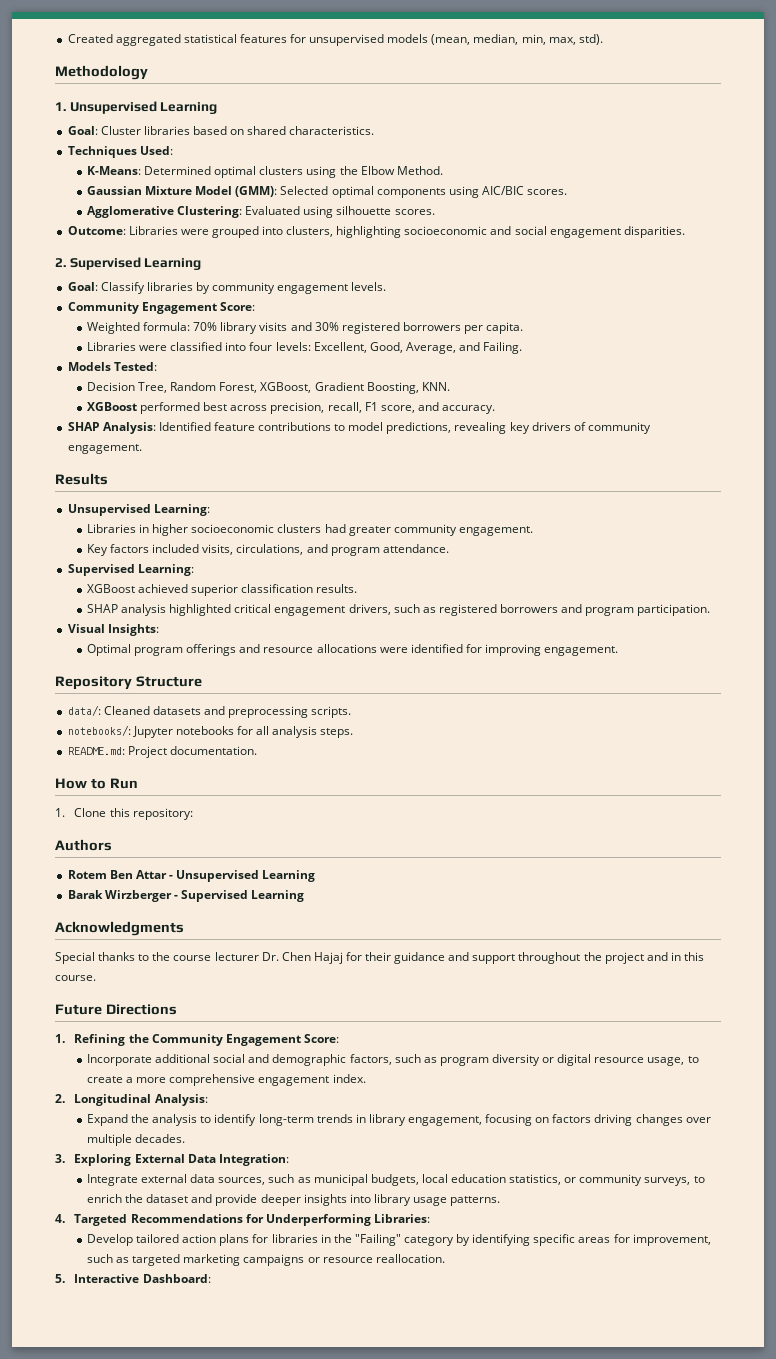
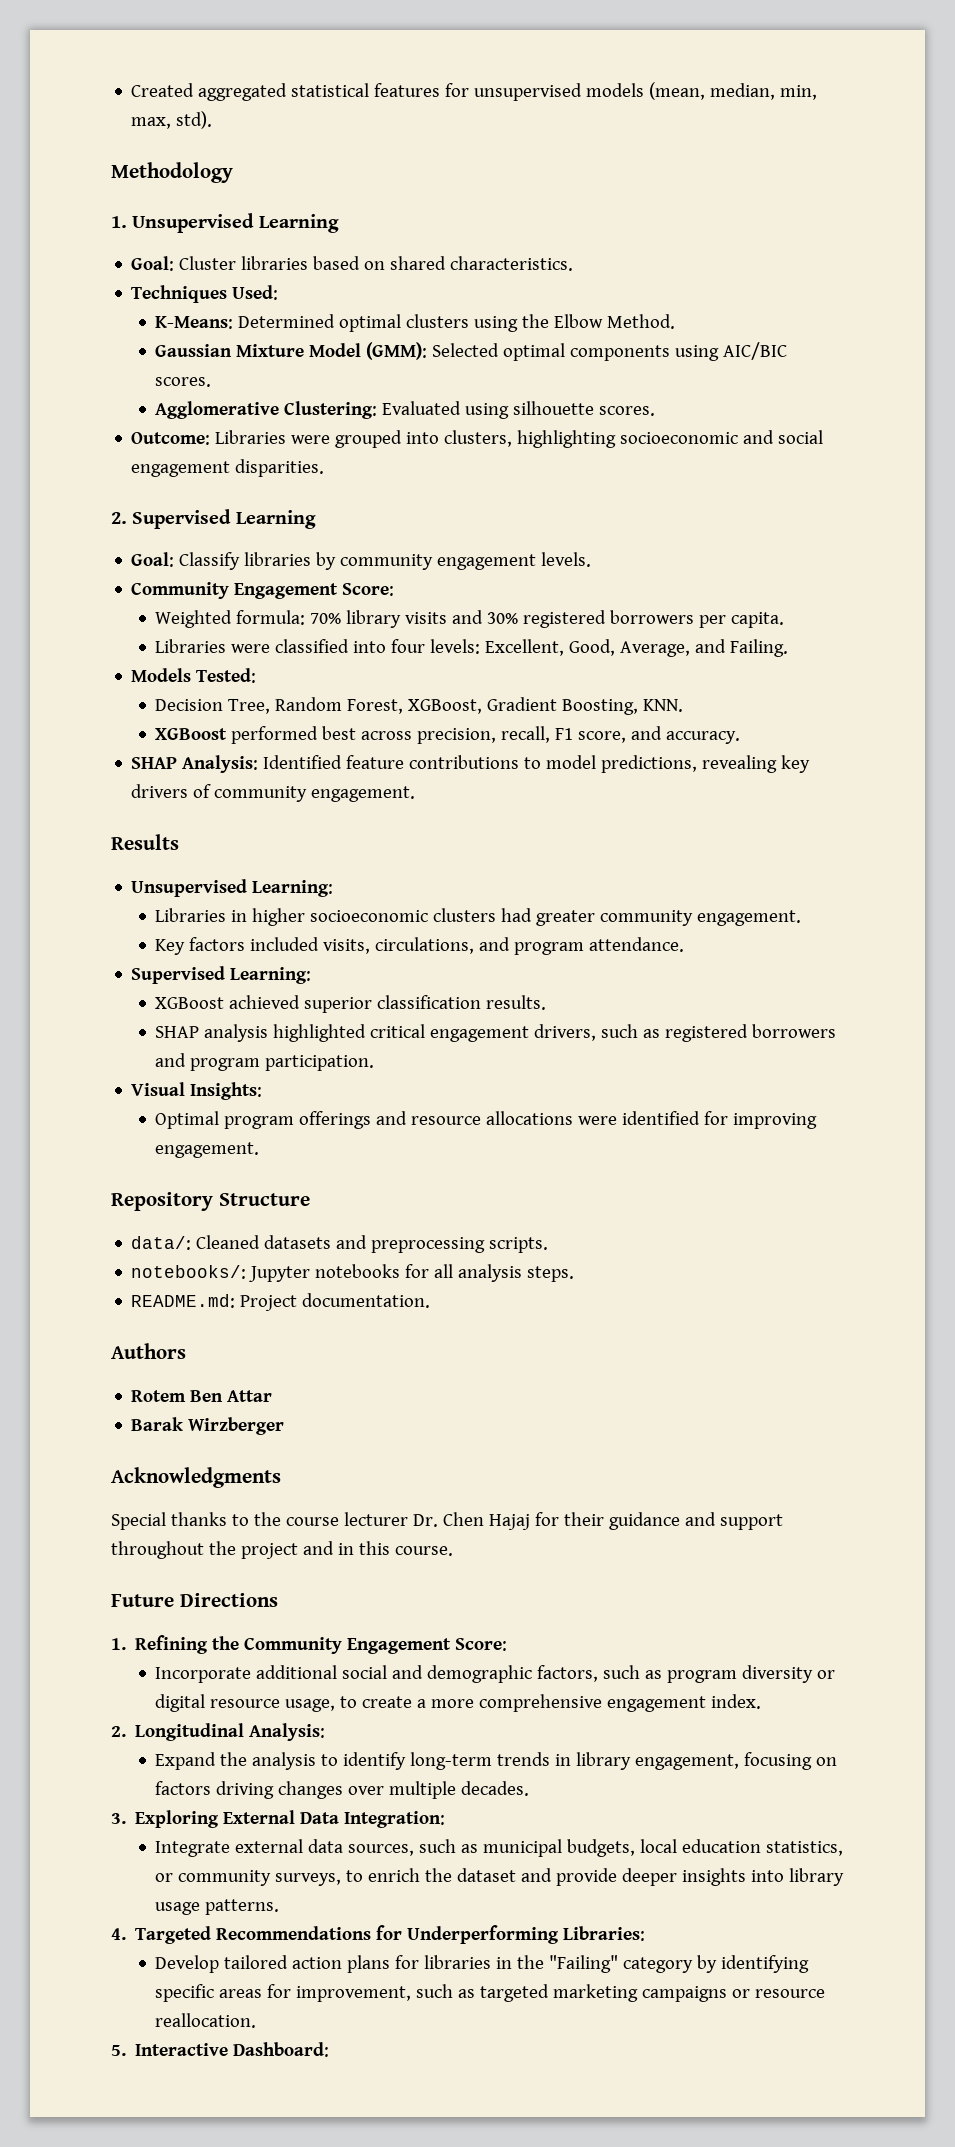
- How to Run
- 1. Clone this repository:
- Rotem Ben Attar - Unsupervised Learning
+ Rotem Ben Attar
- Barak Wirzberger - Supervised Learning
+ Barak Wirzberger

